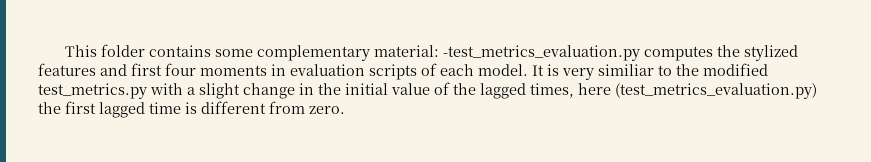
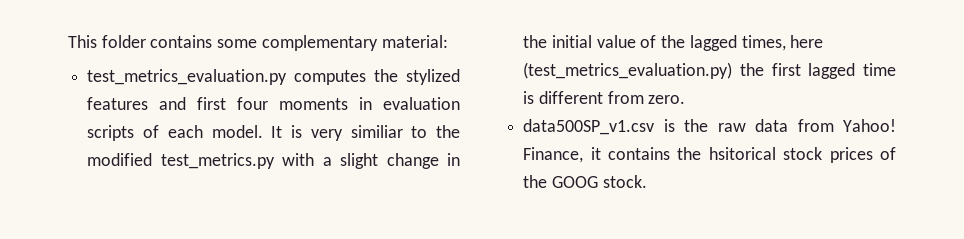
- This folder contains some complementary material: -test_metrics_evaluation.py computes the stylized features and first four moments in evaluation scripts of each model.
+ This folder contains some complementary material:
+ test_metrics_evaluation.py computes the stylized features and first four moments in evaluation scripts of each model.
+ data500SP_v1.csv is the raw data from Yahoo! Finance, it contains the hsitorical stock prices of the GOOG stock.

